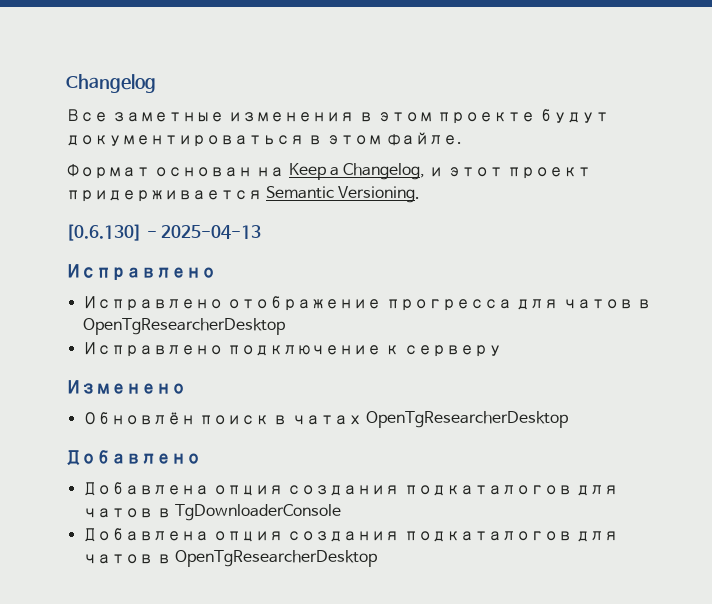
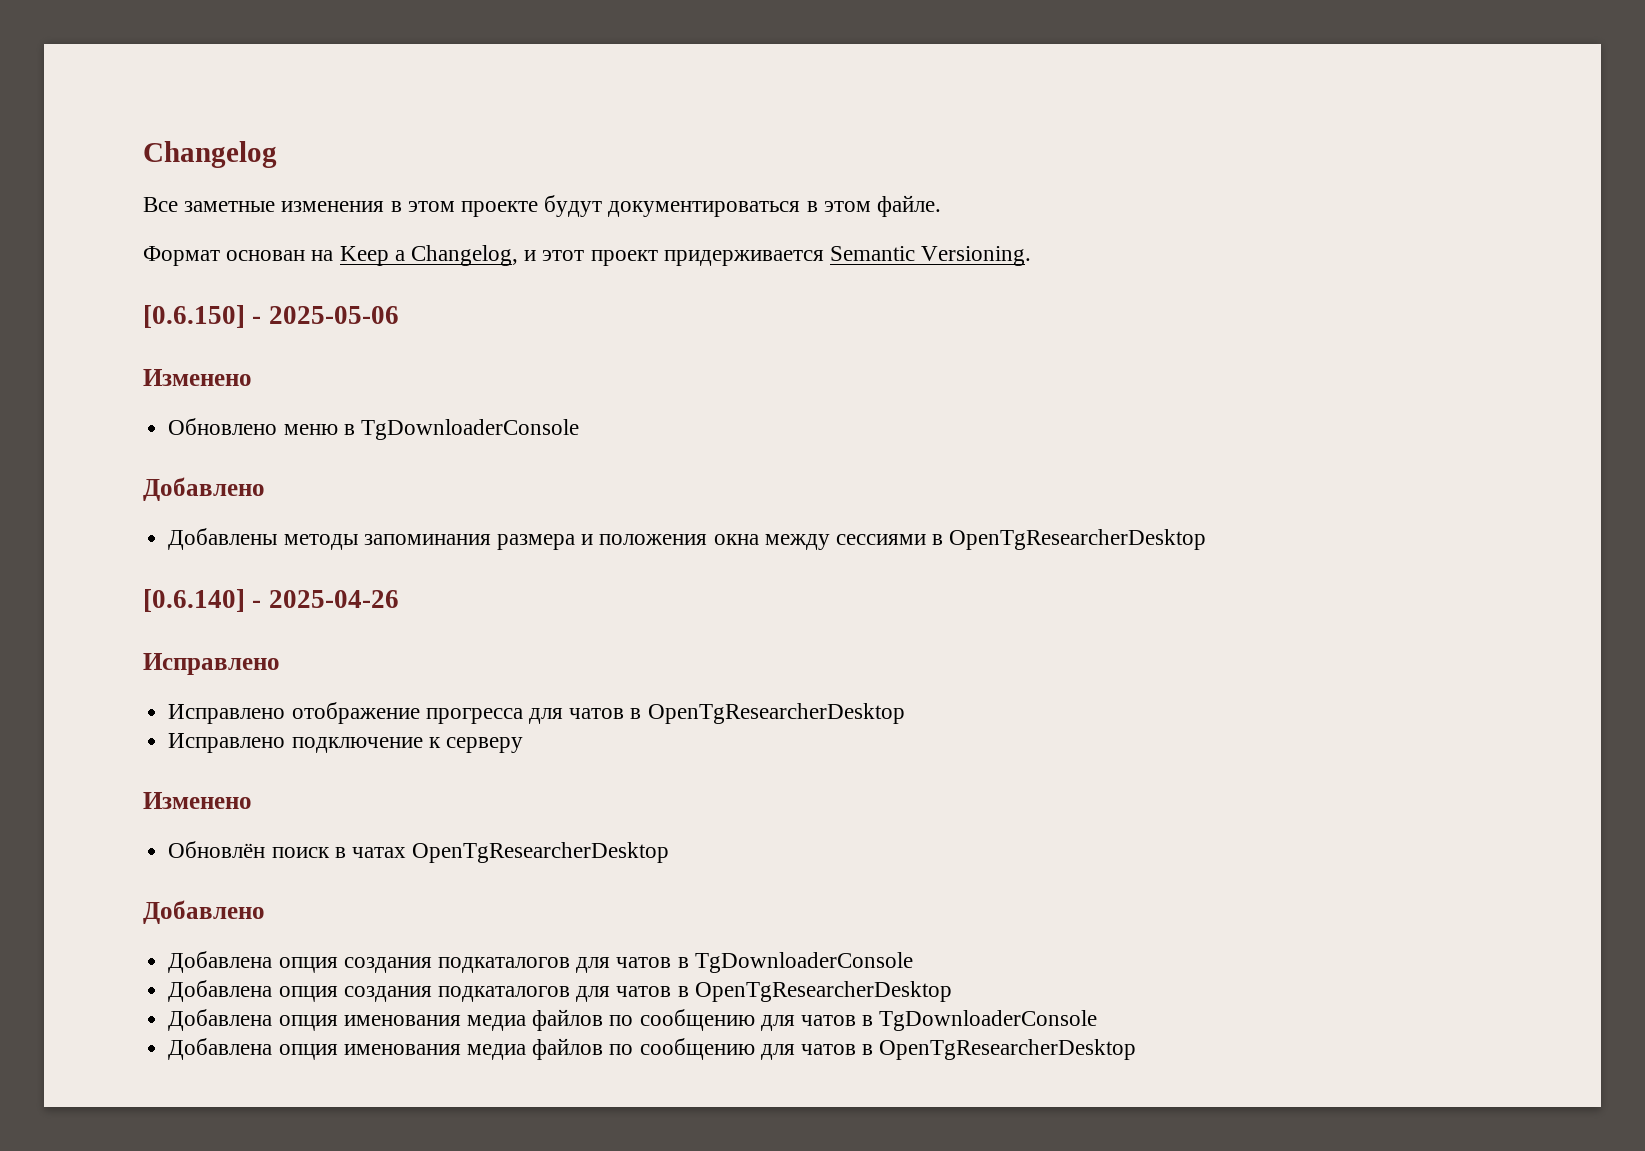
- [0.6.130] - 2025-04-13
+ [0.6.150] - 2025-05-06
+ Изменено
+ Обновлено меню в TgDownloaderConsole
+ Добавлено
+ Добавлены методы запоминания размера и положения окна между сессиями в OpenTgResearcherDesktop
+ [0.6.140] - 2025-04-26
+ Добавлена опция именования медиа файлов по сообщению для чатов в TgDownloaderConsole
+ Добавлена опция именования медиа файлов по сообщению для чатов в OpenTgResearcherDesktop

